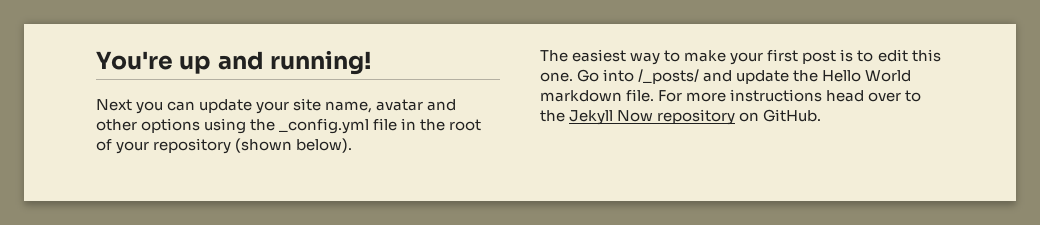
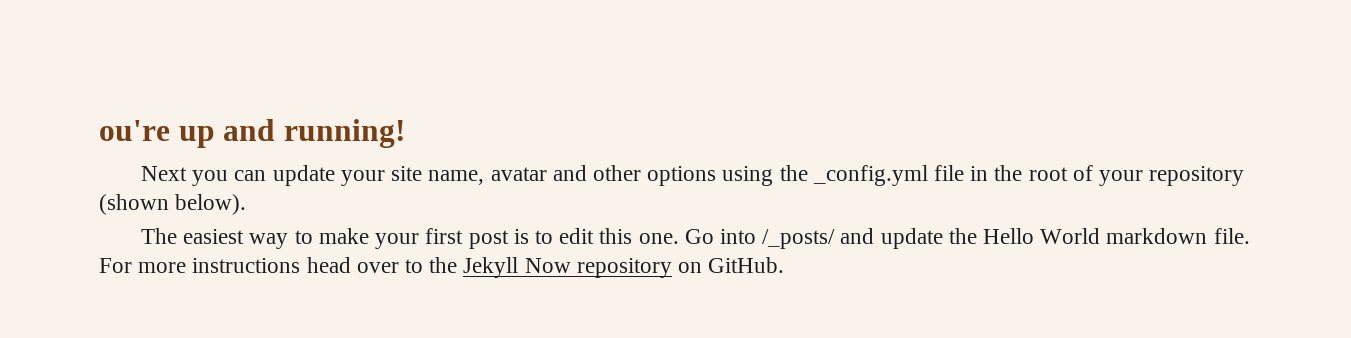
- You're up and running!
+ ou're up and running!

